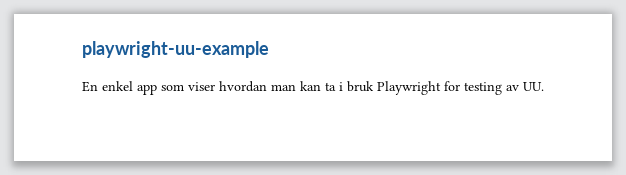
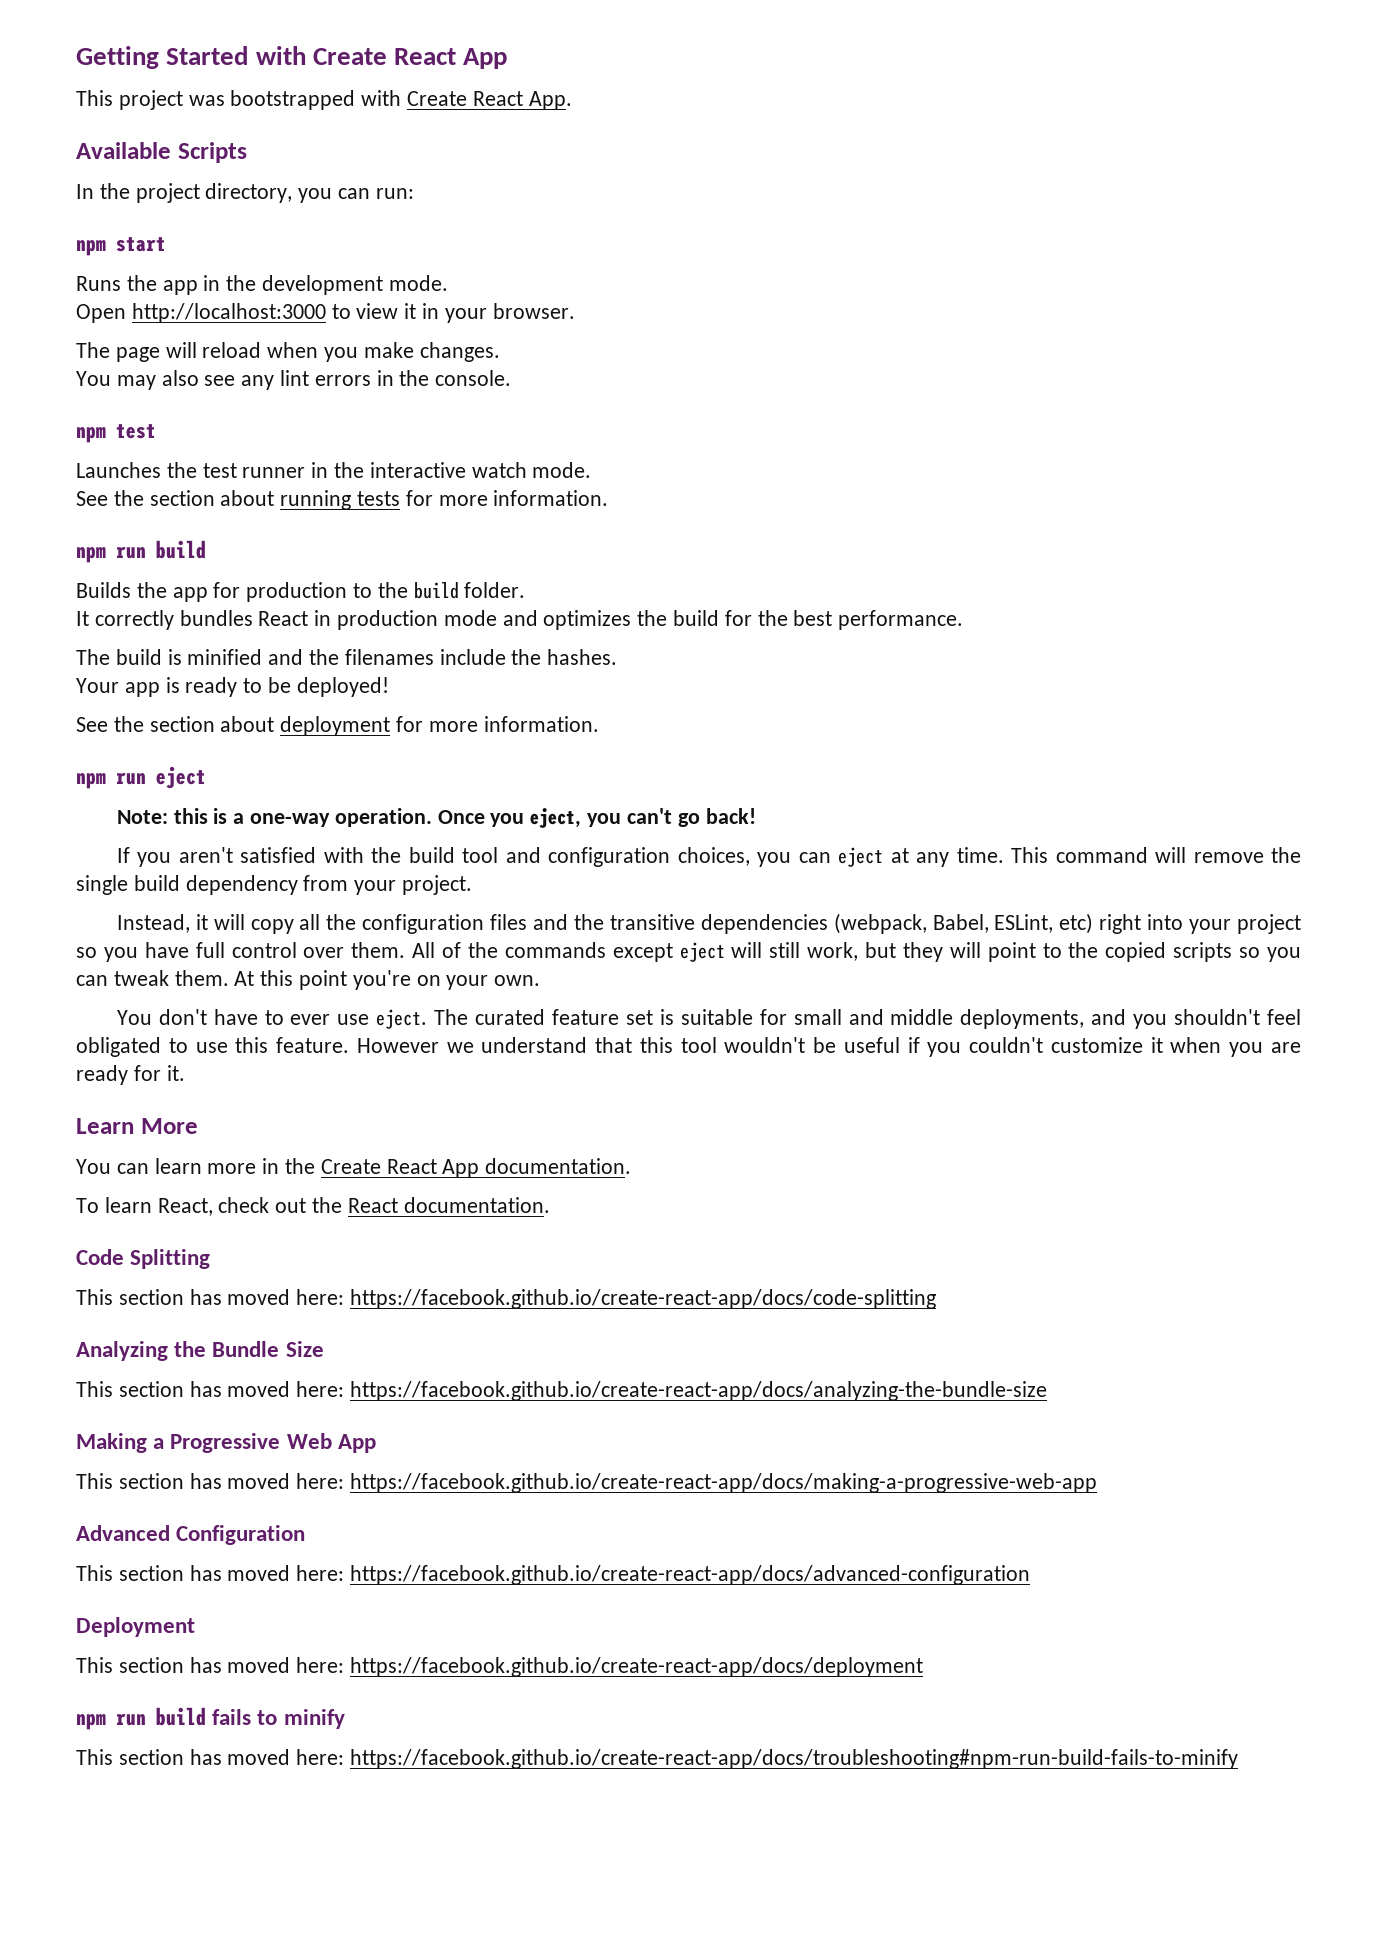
- playwright-uu-example
- En enkel app som viser hvordan man kan ta i bruk Playwright for testing av UU.
+ Getting Started with Create React App
+ This project was bootstrapped with Create React App.
+ Available Scripts
+ In the project directory, you can run:
+ npm start
+ Runs the app in the development mode.
+ Open http://localhost:3000 to view it in your browser.
+ The page will reload when you make changes.
+ You may also see any lint errors in the console.
+ npm test
+ Launches the test runner in the interactive watch mode.
+ See the section about running tests for more information.
+ npm run build
+ Builds the app for production to the build folder.
+ It correctly bundles React in production mode and optimizes the build for the best performance.
+ The build is minified and the filenames include the hashes.
+ Your app is ready to be deployed!
+ See the section about deployment for more information.
+ npm run eject
+ Note: this is a one-way operation. Once you eject, you can't go back!
+ If you aren't satisfied with the build tool and configuration choices, you can eject at any time. This command will remove the single build dependency from your project.
+ Instead, it will copy all the configuration files and the transitive dependencies (webpack, Babel, ESLint, etc) right into your project so you have full control over them. All of the commands except eject will still work, but they will point to the copied scripts so you can tweak them. At this point you're on your own.
+ You don't have to ever use eject. The curated feature set is suitable for small and middle deployments, and you shouldn't feel obligated to use this feature. However we understand that this tool wouldn't be useful if you couldn't customize it when you are ready for it.
+ Learn More
+ You can learn more in the Create React App documentation.
+ To learn React, check out the React documentation.
+ Code Splitting
+ This section has moved here: https://facebook.github.io/create-react-app/docs/code-splitting
+ Analyzing the Bundle Size
+ This section has moved here: https://facebook.github.io/create-react-app/docs/analyzing-the-bundle-size
+ Making a Progressive Web App
+ This section has moved here: https://facebook.github.io/create-react-app/docs/making-a-progressive-web-app
+ Advanced Configuration
+ This section has moved here: https://facebook.github.io/create-react-app/docs/advanced-configuration
+ Deployment
+ This section has moved here: https://facebook.github.io/create-react-app/docs/deployment
+ npm run build fails to minify
+ This section has moved here: https://facebook.github.io/create-react-app/docs/troubleshooting#npm-run-build-fails-to-minify

